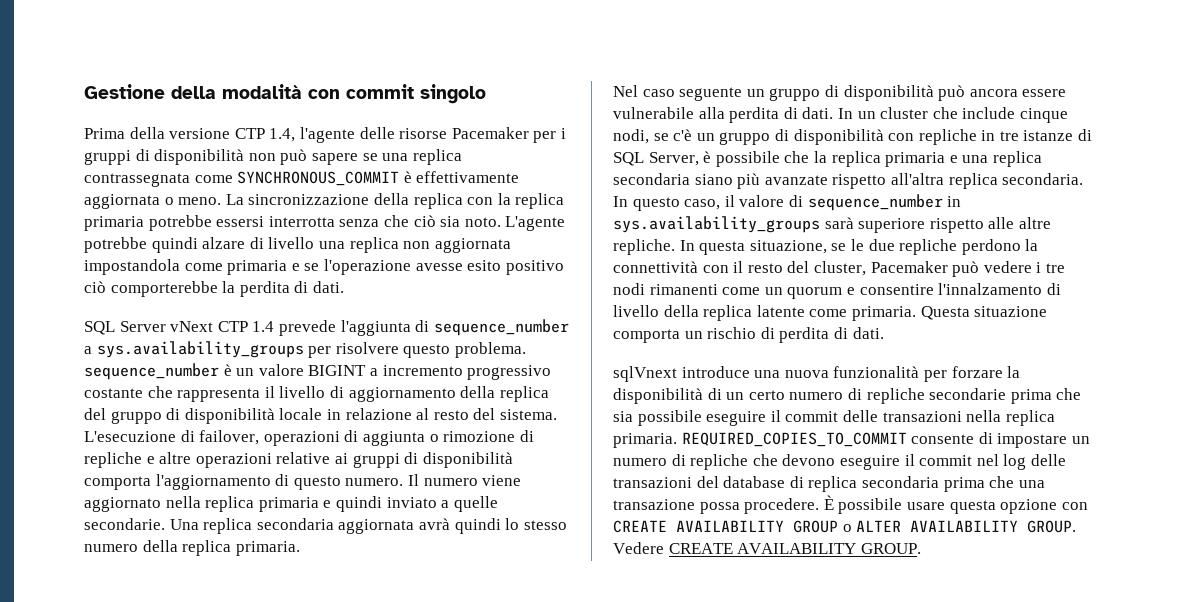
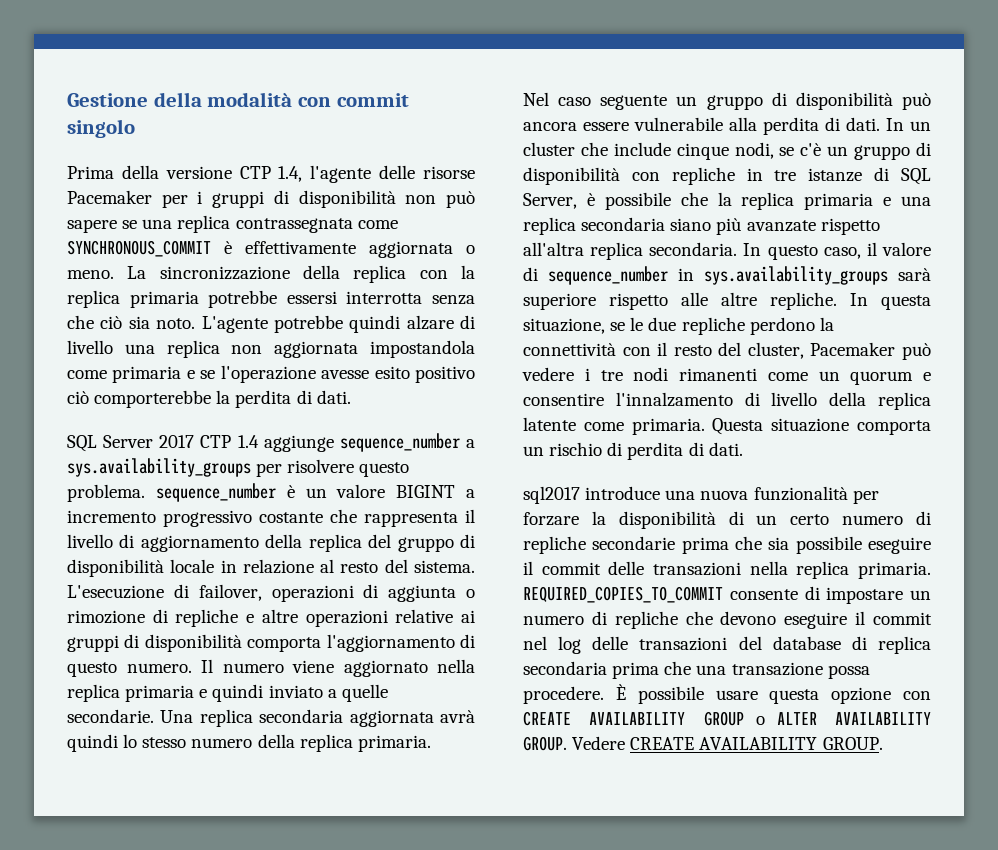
- SQL Server vNext CTP 1.4 prevede l'aggiunta di sequence_number a sys.availability_groups per risolvere questo problema. sequence_number è un valore BIGINT a incremento progressivo costante che rappresenta il livello di aggiornamento della replica del gruppo di disponibilità locale in relazione al resto del sistema.
+ SQL Server 2017 CTP 1.4 aggiunge sequence_number a sys.availability_groups per risolvere questo problema. sequence_number è un valore BIGINT a incremento progressivo costante che rappresenta il livello di aggiornamento della replica del gruppo di disponibilità locale in relazione al resto del sistema.
- sqlVnext introduce una nuova funzionalità per forzare la disponibilità di un certo numero di repliche secondarie prima che sia possibile eseguire il commit delle transazioni nella replica primaria.
+ sql2017 introduce una nuova funzionalità per forzare la disponibilità di un certo numero di repliche secondarie prima che sia possibile eseguire il commit delle transazioni nella replica primaria.

